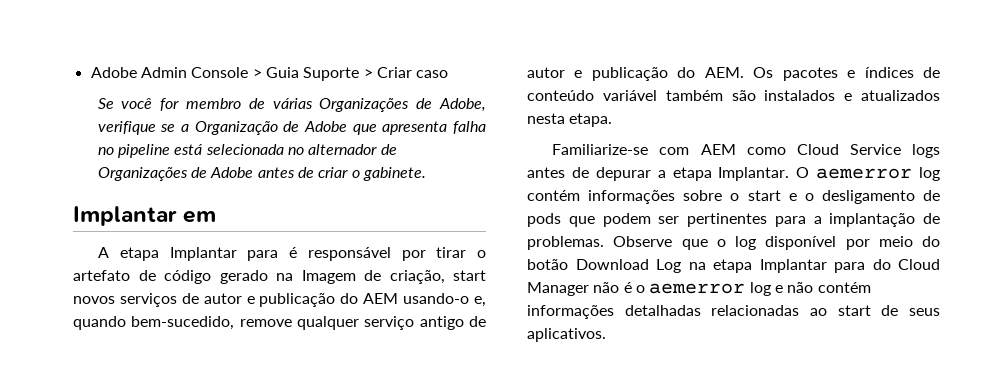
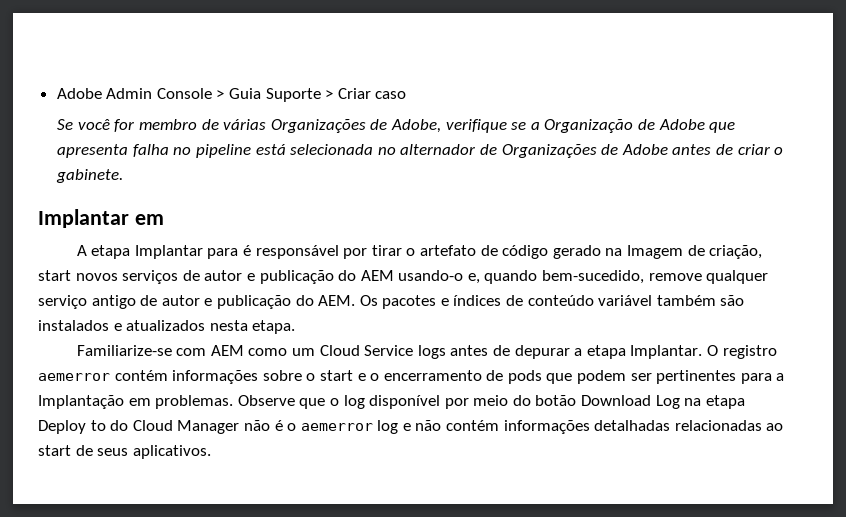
- Familiarize-se com AEM como Cloud Service logs antes de depurar a etapa Implantar.
+ Familiarize-se com AEM como um Cloud Service logs antes de depurar a etapa Implantar.
- O aemerror log contém informações sobre o start e o desligamento de pods que podem ser pertinentes para a implantação de problemas.
+ O registro aemerror contém informações sobre o start e o encerramento de pods que podem ser pertinentes para a Implantação em problemas.
- Observe que o log disponível por meio do botão Download Log na etapa Implantar para do Cloud Manager não é o aemerror log e não contém informações detalhadas relacionadas ao start de seus aplicativos.
+ Observe que o log disponível por meio do botão Download Log na etapa Deploy to do Cloud Manager não é o aemerror log e não contém informações detalhadas relacionadas ao start de seus aplicativos.

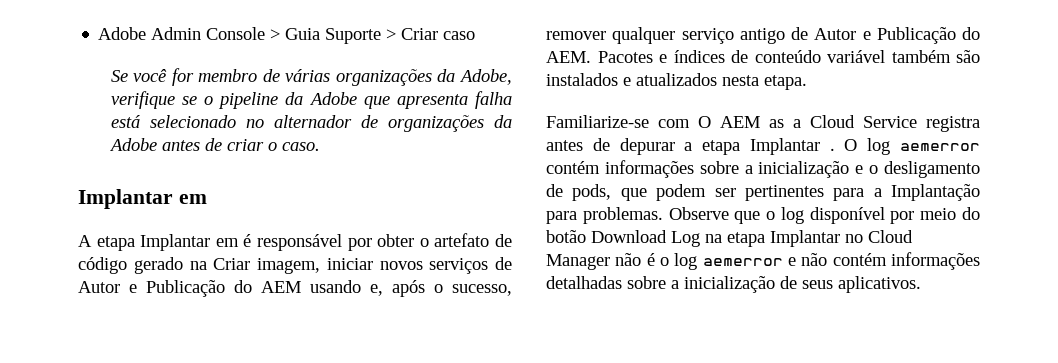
- Se você for membro de várias Organizações de Adobe, verifique se a Organização de Adobe que apresenta falha no pipeline está selecionada no alternador de Organizações de Adobe antes de criar o gabinete.
+ Se você for membro de várias organizações da Adobe, verifique se o pipeline da Adobe que apresenta falha está selecionado no alternador de organizações da Adobe antes de criar o caso.
- A etapa Implantar para é responsável por tirar o artefato de código gerado na Imagem de criação, start novos serviços de autor e publicação do AEM usando-o e, quando bem-sucedido, remove qualquer serviço antigo de autor e publicação do AEM. Os pacotes e índices de conteúdo variável também são instalados e atualizados nesta etapa.
+ A etapa Implantar em é responsável por obter o artefato de código gerado na Criar imagem, iniciar novos serviços de Autor e Publicação do AEM usando e, após o sucesso, remover qualquer serviço antigo de Autor e Publicação do AEM. Pacotes e índices de conteúdo variável também são instalados e atualizados nesta etapa.
- Familiarize-se com AEM como um Cloud Service logs antes de depurar a etapa Implantar. O registro aemerror contém informações sobre o start e o encerramento de pods que podem ser pertinentes para a Implantação em problemas.
+ Familiarize-se com O AEM as a Cloud Service registra antes de depurar a etapa Implantar . O log aemerror contém informações sobre a inicialização e o desligamento de pods, que podem ser pertinentes para a Implantação para problemas.
- Observe que o log disponível por meio do botão Download Log na etapa Deploy to do Cloud Manager não é o aemerror log e não contém informações detalhadas relacionadas ao start de seus aplicativos.
+ Observe que o log disponível por meio do botão Download Log na etapa Implantar no Cloud Manager não é o log aemerror e não contém informações detalhadas sobre a inicialização de seus aplicativos.

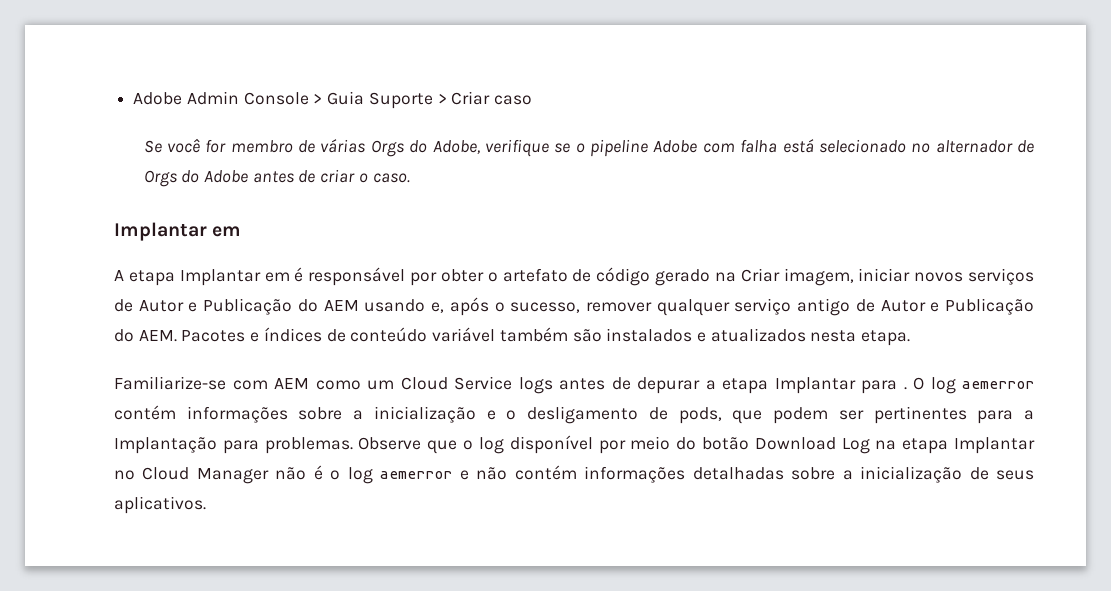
- Se você for membro de várias organizações da Adobe, verifique se o pipeline da Adobe que apresenta falha está selecionado no alternador de organizações da Adobe antes de criar o caso.
+ Se você for membro de várias Orgs do Adobe, verifique se o pipeline Adobe com falha está selecionado no alternador de Orgs do Adobe antes de criar o caso.
- Familiarize-se com O AEM as a Cloud Service registra antes de depurar a etapa Implantar .
+ Familiarize-se com AEM como um Cloud Service logs antes de depurar a etapa Implantar para .

